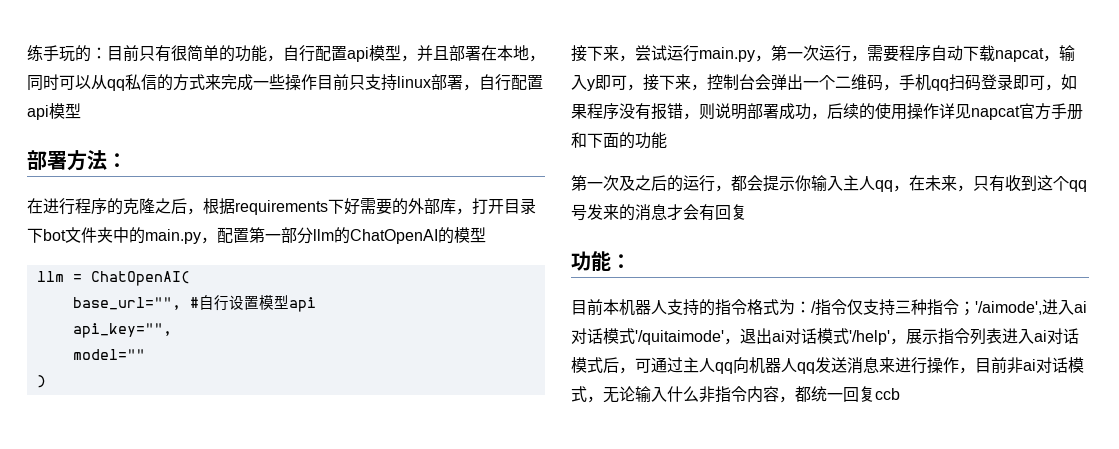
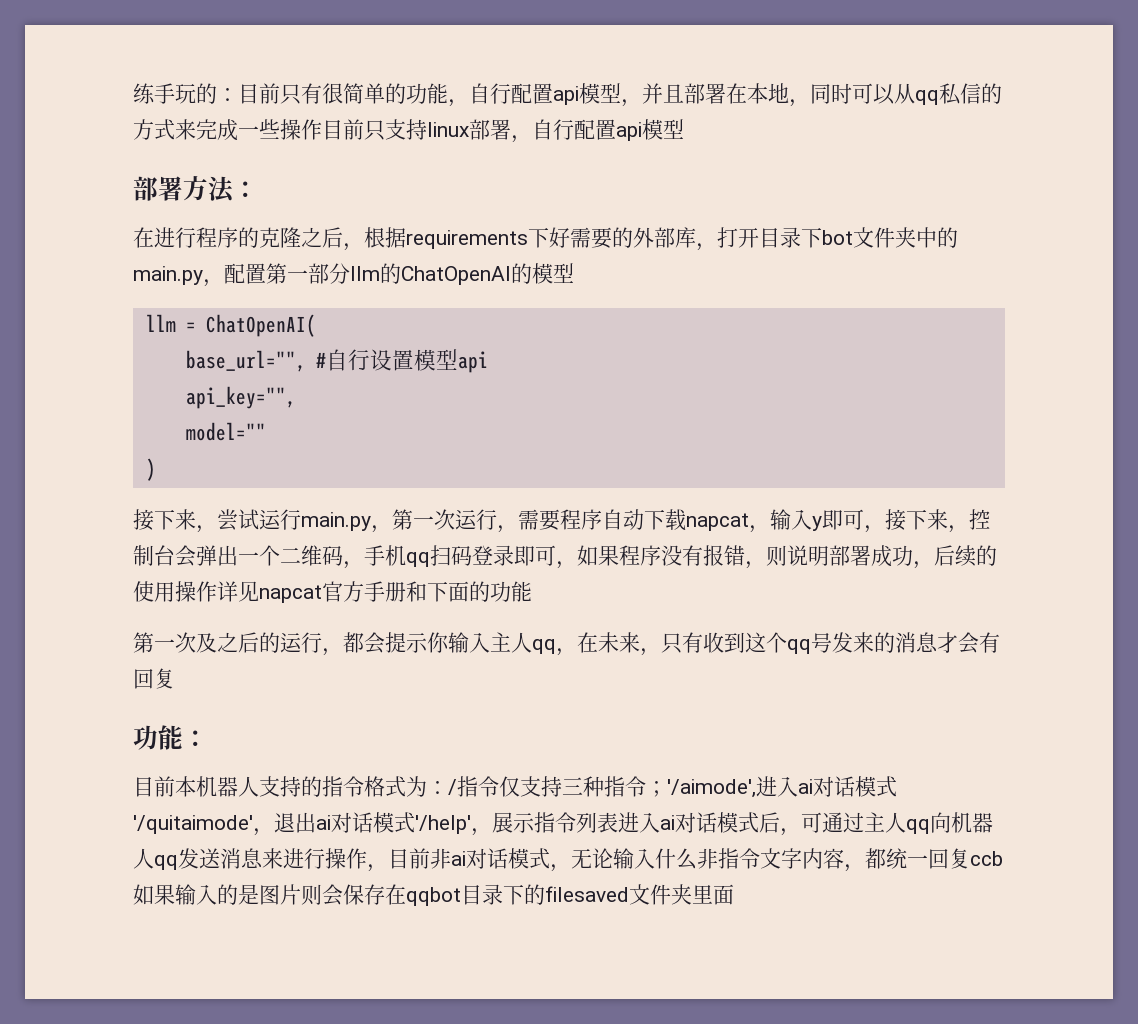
- 目前本机器人支持的指令格式为：/指令仅支持三种指令；'/aimode',进入ai对话模式'/quitaimode'，退出ai对话模式'/help'，展示指令列表进入ai对话模式后，可通过主人qq向机器人qq发送消息来进行操作，目前非ai对话模式，无论输入什么非指令内容，都统一回复ccb
+ 目前本机器人支持的指令格式为：/指令仅支持三种指令；'/aimode',进入ai对话模式'/quitaimode'，退出ai对话模式'/help'，展示指令列表进入ai对话模式后，可通过主人qq向机器人qq发送消息来进行操作，目前非ai对话模式，无论输入什么非指令文字内容，都统一回复ccb如果输入的是图片则会保存在qqbot目录下的filesaved文件夹里面

